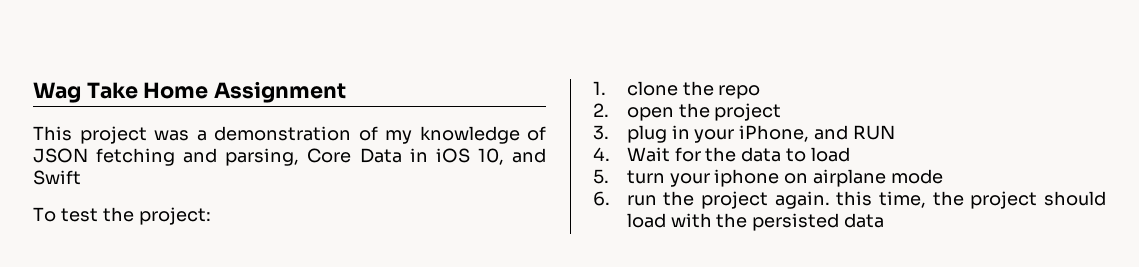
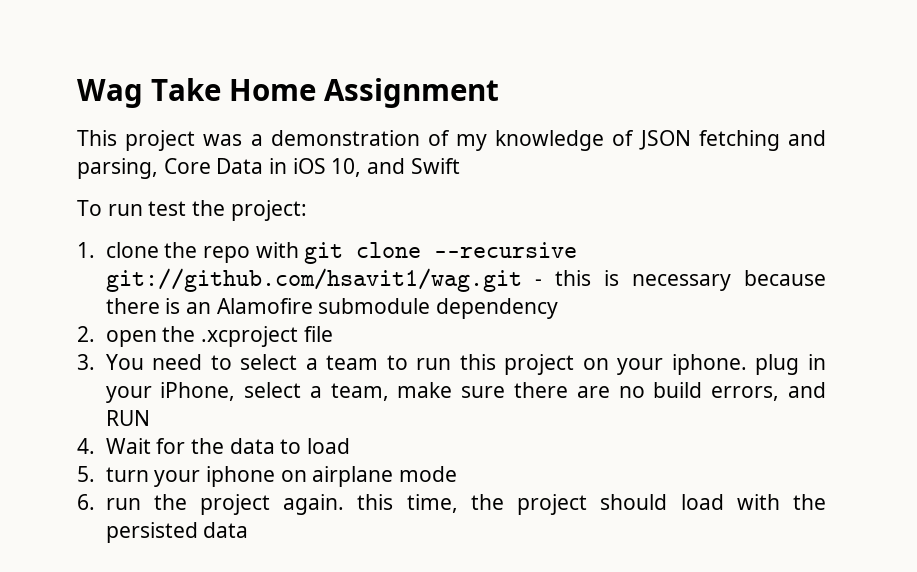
- To test the project:
+ To run test the project:
- 1. clone the repo
+ 1. clone the repo with git clone --recursive git://github.com/hsavit1/wag.git - this is necessary because there is an Alamofire submodule dependency
- 2. open the project
+ 2. open the .xcproject file
- 3. plug in your iPhone, and RUN
+ 3. You need to select a team to run this project on your iphone. plug in your iPhone, select a team, make sure there are no build errors, and RUN

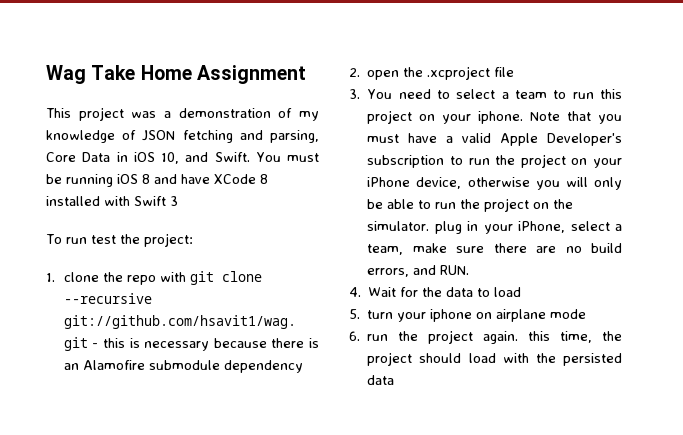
- This project was a demonstration of my knowledge of JSON fetching and parsing, Core Data in iOS 10, and Swift
+ This project was a demonstration of my knowledge of JSON fetching and parsing, Core Data in iOS 10, and Swift. You must be running iOS 8 and have XCode 8 installed with Swift 3
- 3. You need to select a team to run this project on your iphone. plug in your iPhone, select a team, make sure there are no build errors, and RUN
+ 3. You need to select a team to run this project on your iphone. Note that you must have a valid Apple Developer's subscription to run the project on your iPhone device, otherwise you will only be able to run the project on the simulator. plug in your iPhone, select a team, make sure there are no build errors, and RUN.

